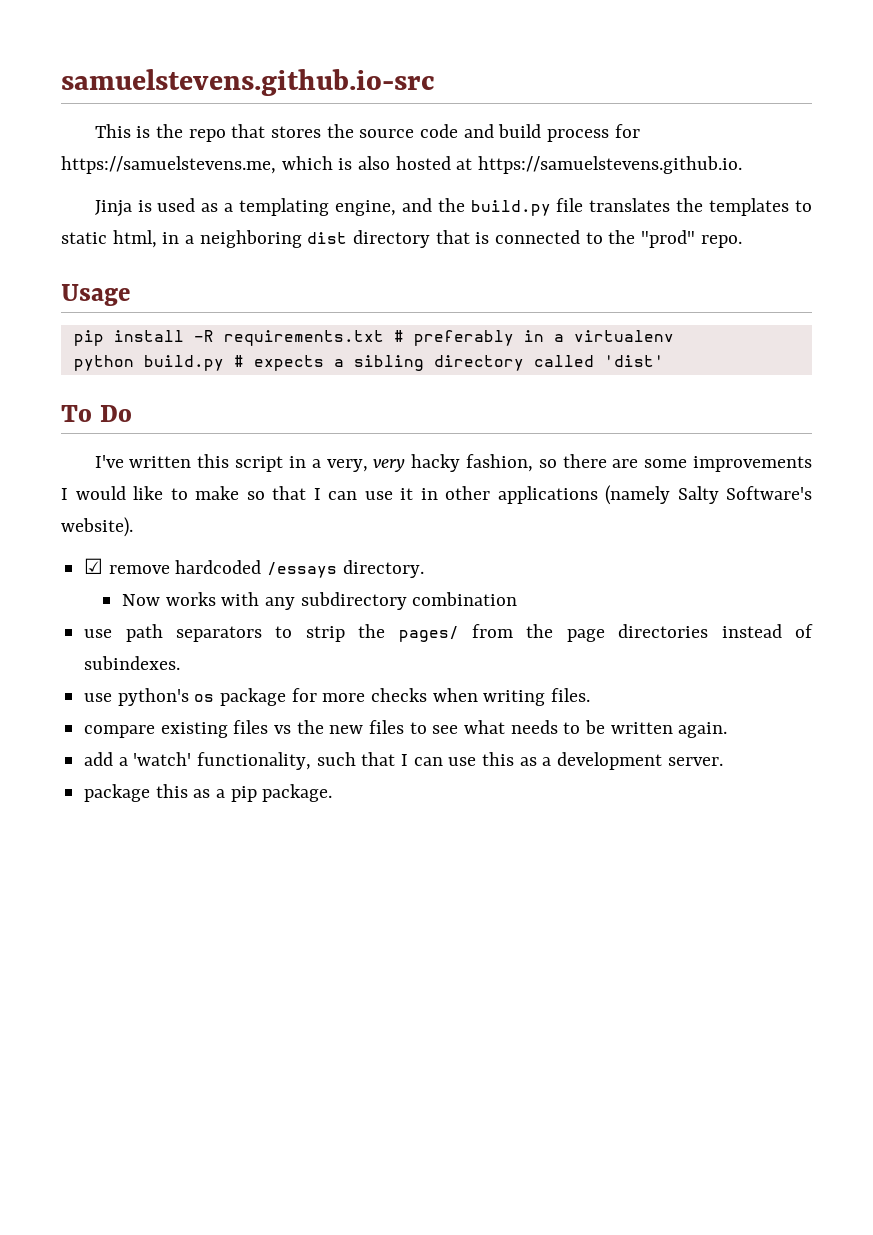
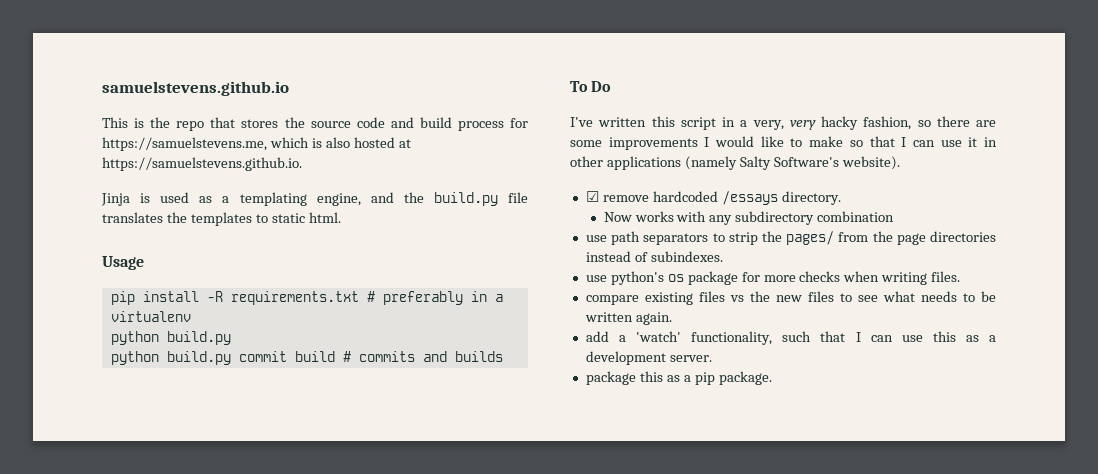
- samuelstevens.github.io-src
+ samuelstevens.github.io
- Jinja is used as a templating engine, and the build.py file translates the templates to static html, in a neighboring dist directory that is connected to the "prod" repo.
+ Jinja is used as a templating engine, and the build.py file translates the templates to static html.
  pip install -R requirements.txt # preferably in a virtualenv
- python build.py # expects a sibling directory called 'dist'
+ python build.py
+ python build.py commit build # commits and builds

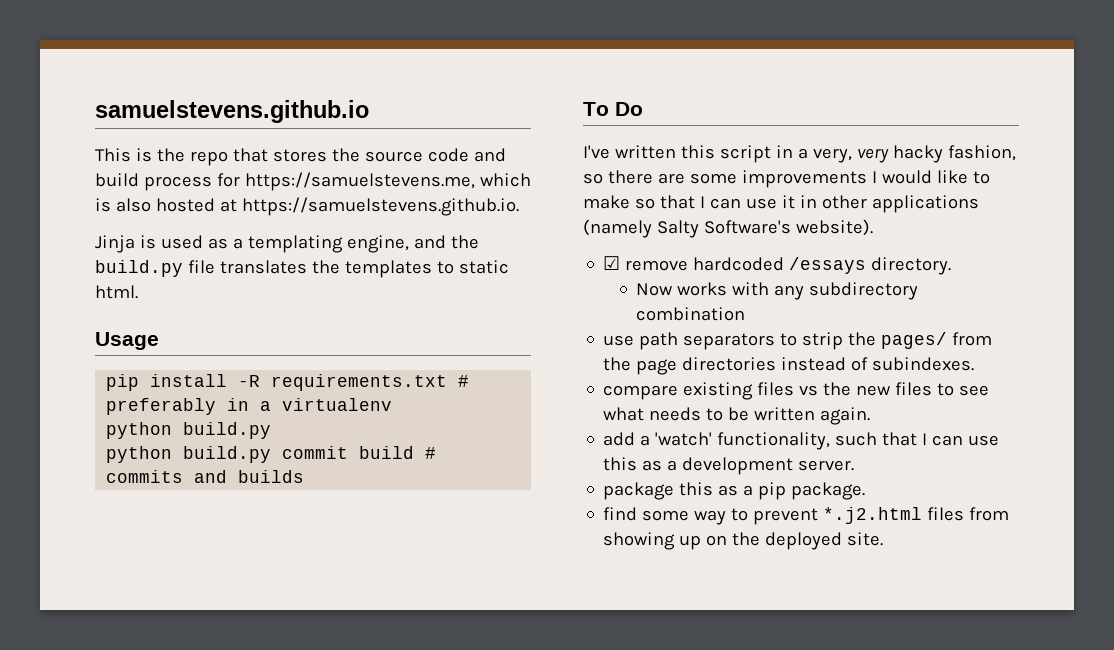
- use python's os package for more checks when writing files.
+ find some way to prevent *.j2.html files from showing up on the deployed site.

